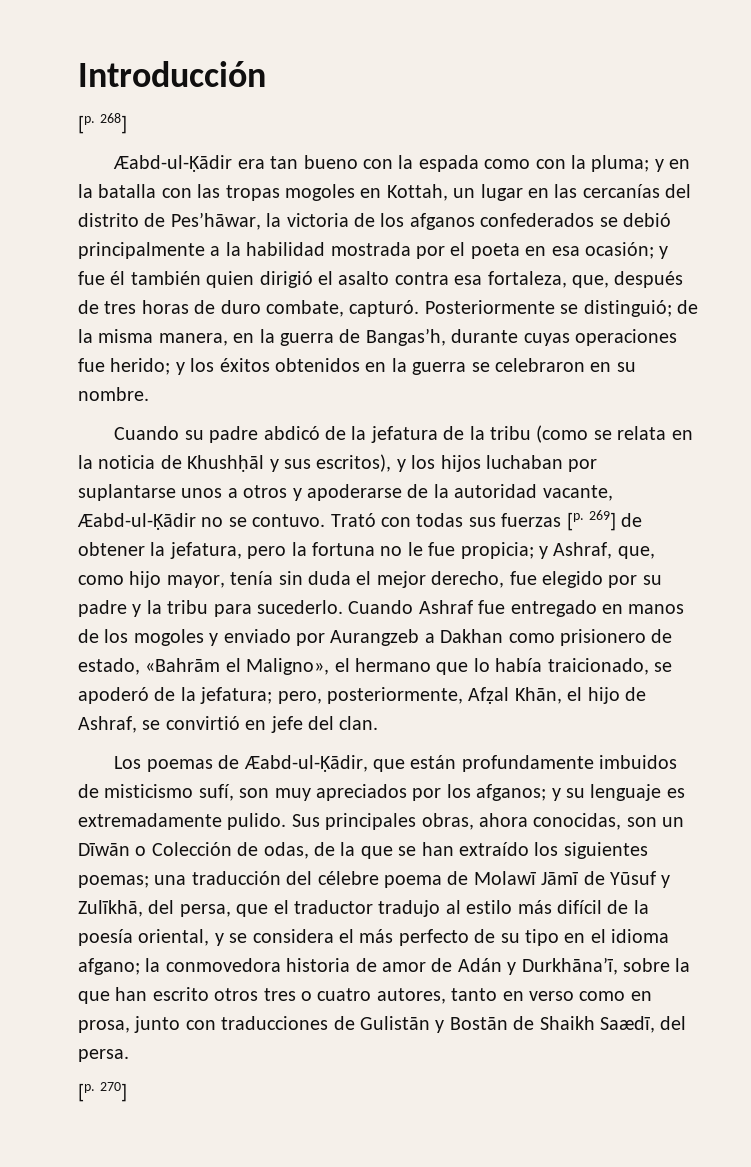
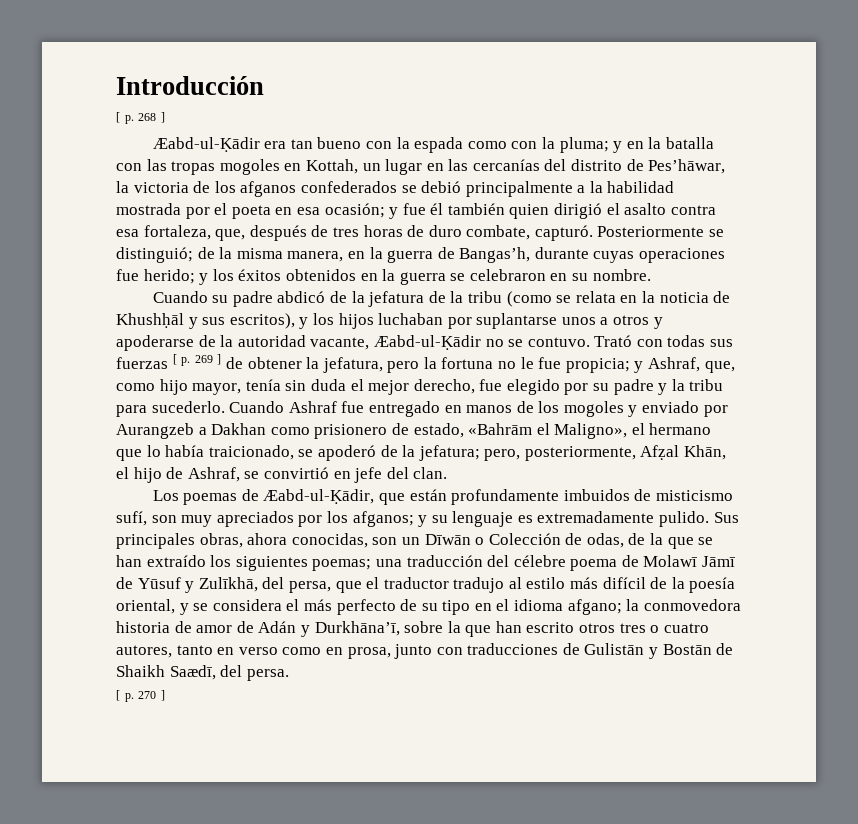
- [p. 268]
+ [ p. 268 ]
- Trató con todas sus fuerzas [p. 269] de obtener la jefatura, pero la fortuna no le fue propicia; y Ashraf, que, como hijo mayor, tenía sin duda el mejor derecho, fue elegido por su padre y la tribu para sucederlo.
+ Trató con todas sus fuerzas [ p. 269 ] de obtener la jefatura, pero la fortuna no le fue propicia; y Ashraf, que, como hijo mayor, tenía sin duda el mejor derecho, fue elegido por su padre y la tribu para sucederlo.
- [p. 270]
+ [ p. 270 ]

